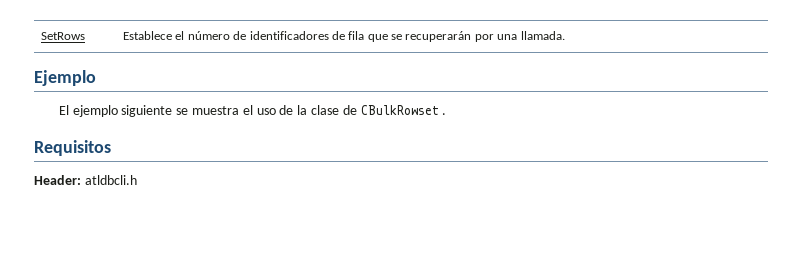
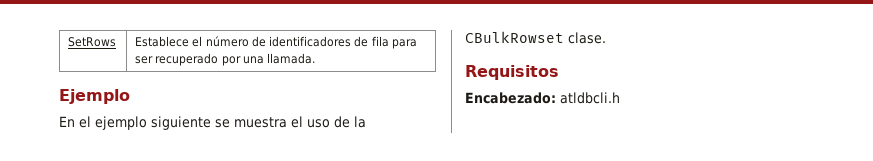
- SetRows | Establece el número de identificadores de fila que se recuperarán por una llamada.
+ SetRows | Establece el número de identificadores de fila para ser recuperado por una llamada.
- El ejemplo siguiente se muestra el uso de la clase de CBulkRowset .
+ En el ejemplo siguiente se muestra el uso de la CBulkRowset clase.
- Header: atldbcli.h
+ Encabezado: atldbcli.h

